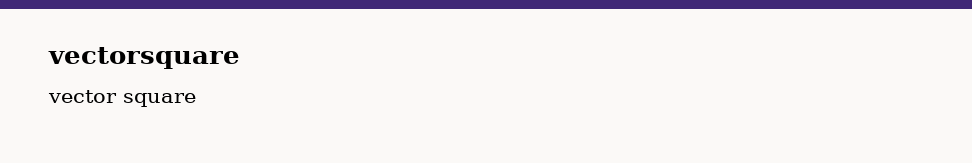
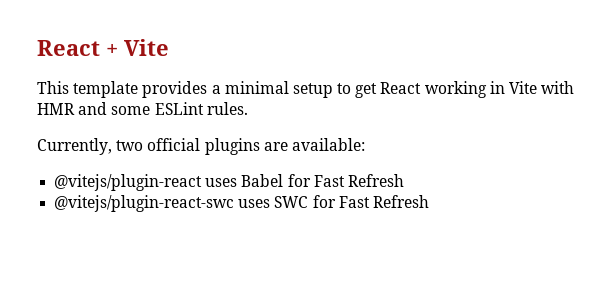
- vectorsquare
- vector square
+ React + Vite
+ This template provides a minimal setup to get React working in Vite with HMR and some ESLint rules.
+ Currently, two official plugins are available:
+ @vitejs/plugin-react uses Babel for Fast Refresh
+ @vitejs/plugin-react-swc uses SWC for Fast Refresh

